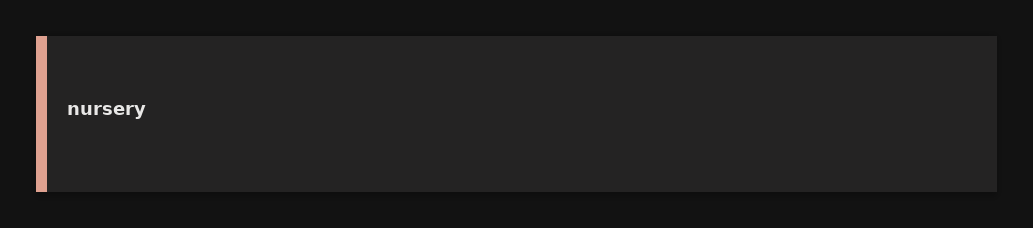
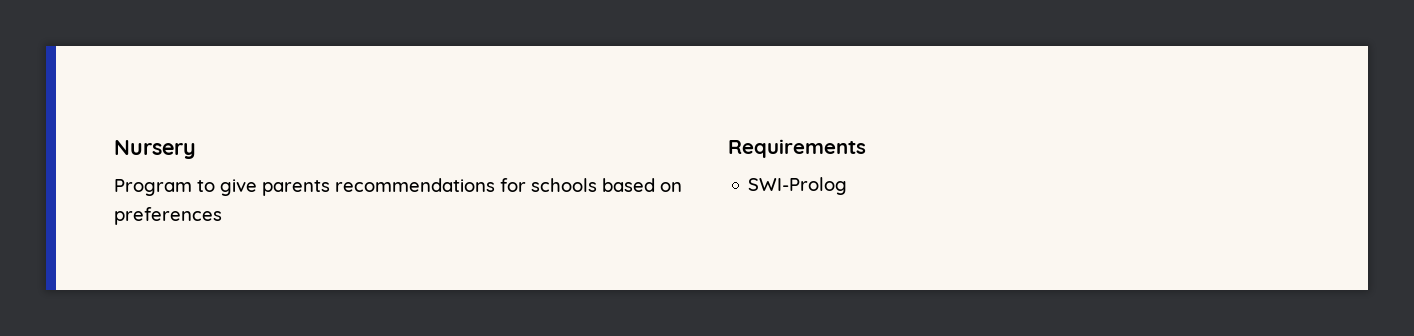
- nursery
+ Nursery
+ Program to give parents recommendations for schools based on preferences
+ Requirements
+ SWI-Prolog

